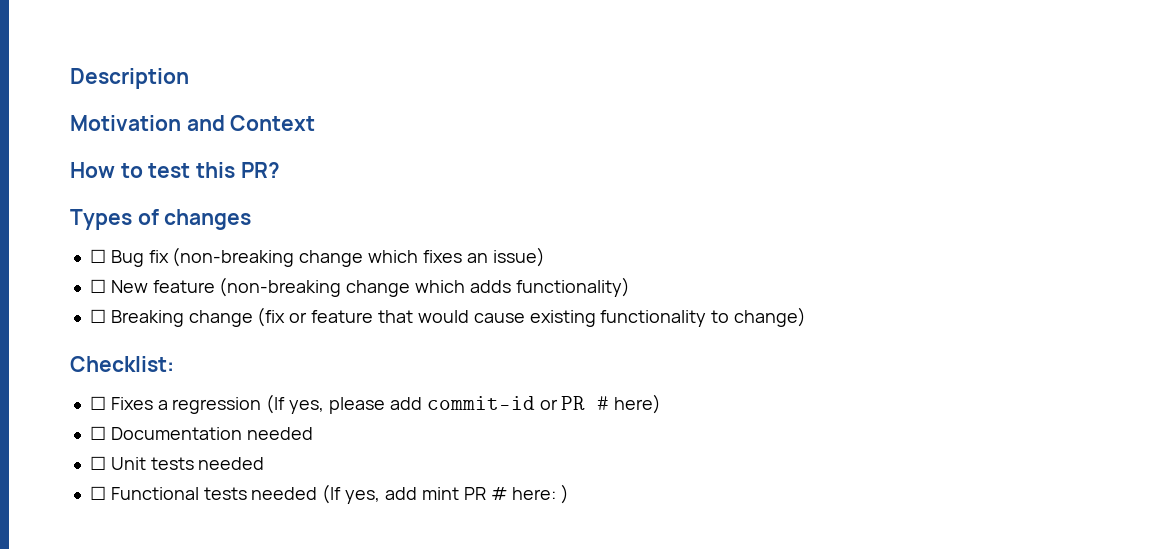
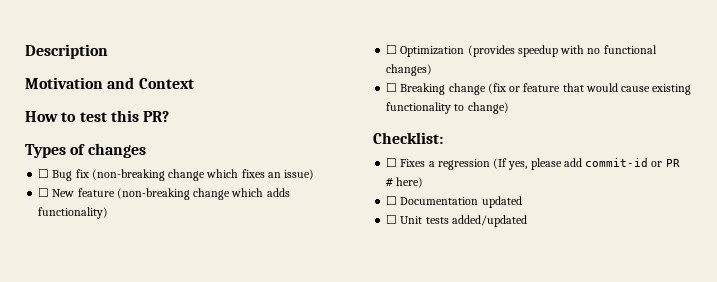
+ ☐ Optimization (provides speedup with no functional changes)
- ☐ Documentation needed
+ ☐ Documentation updated
- ☐ Unit tests needed
- ☐ Functional tests needed (If yes, add mint PR # here: )
+ ☐ Unit tests added/updated

